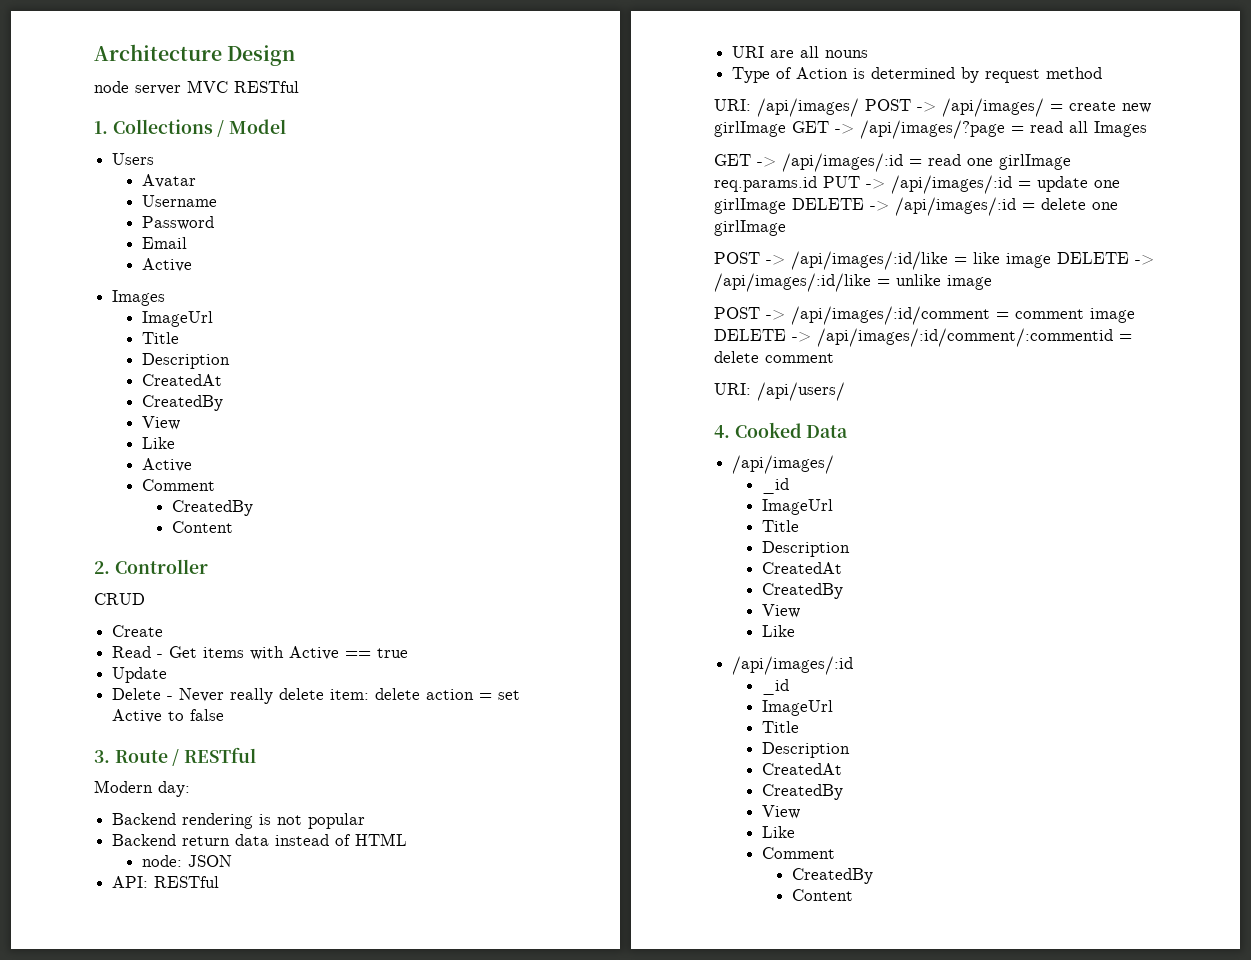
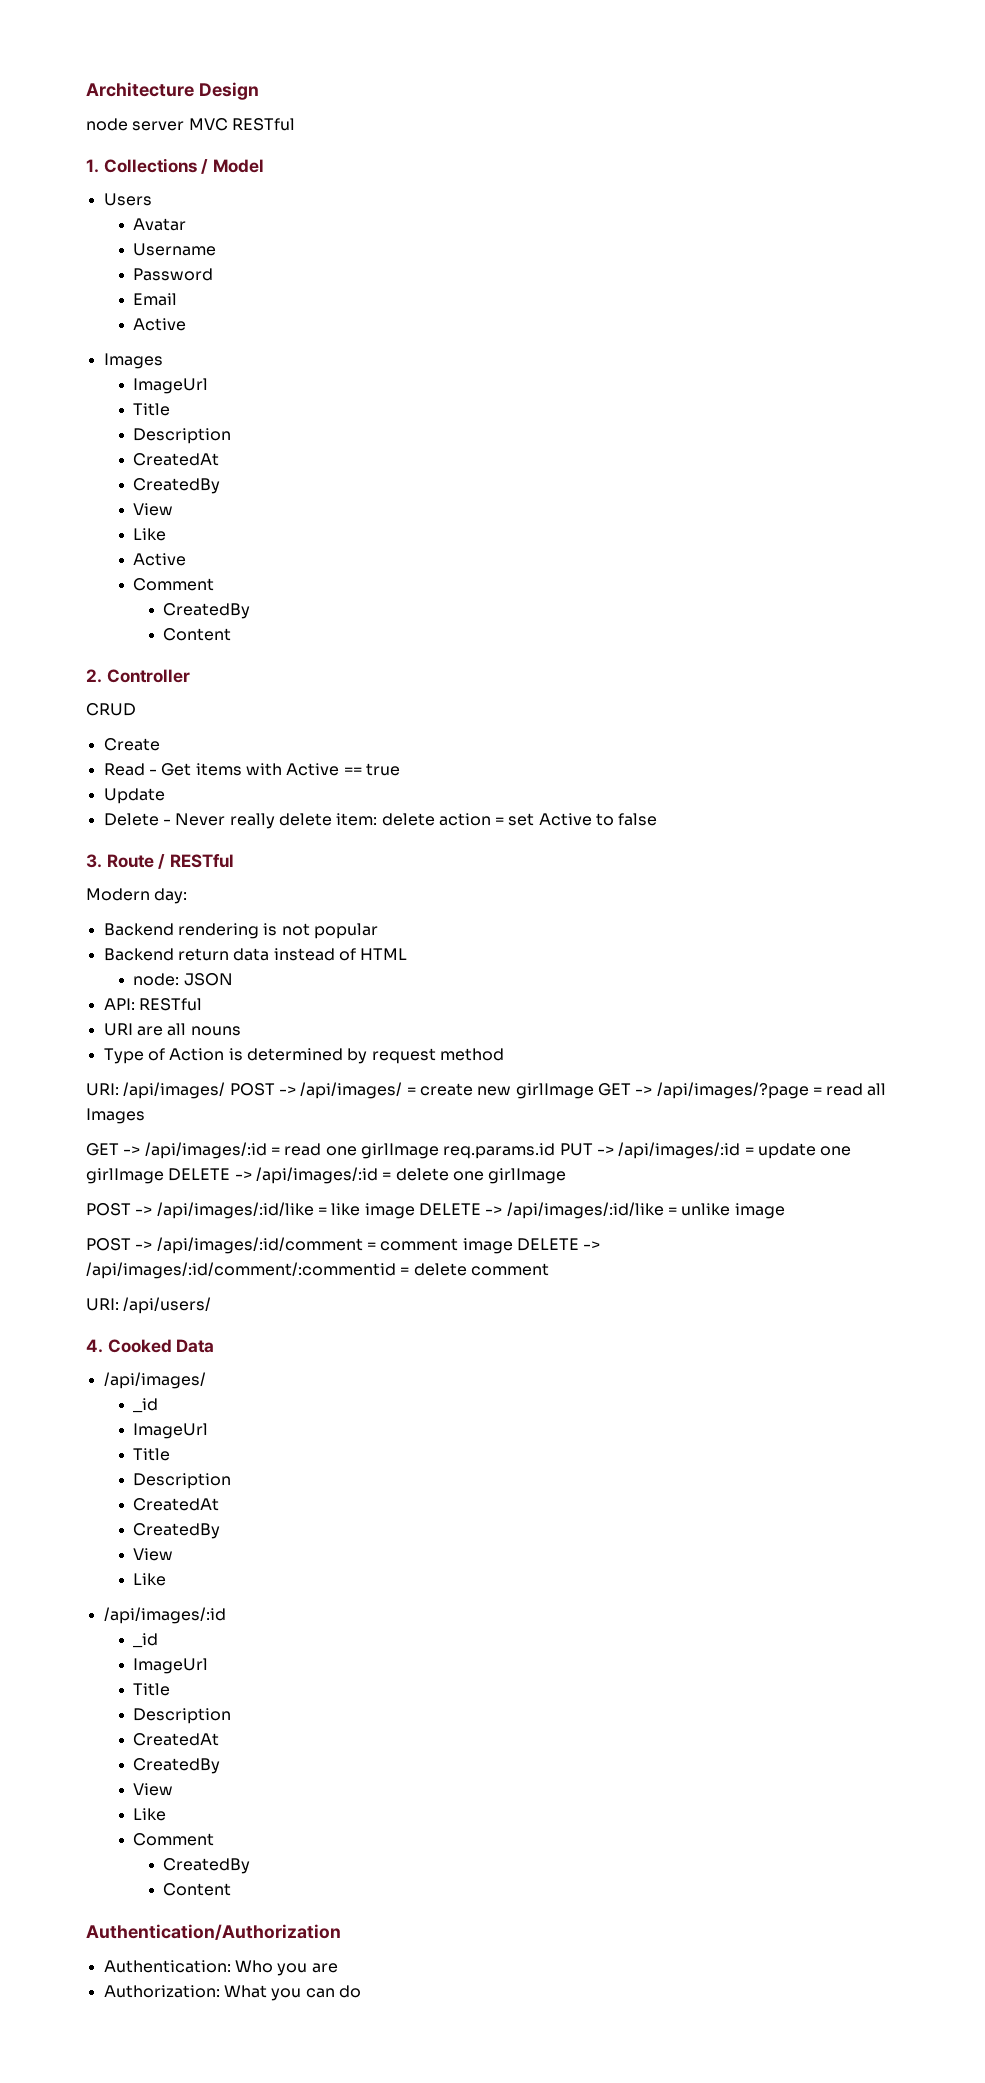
+ Authentication/Authorization
+ Authentication: Who you are
+ Authorization: What you can do

